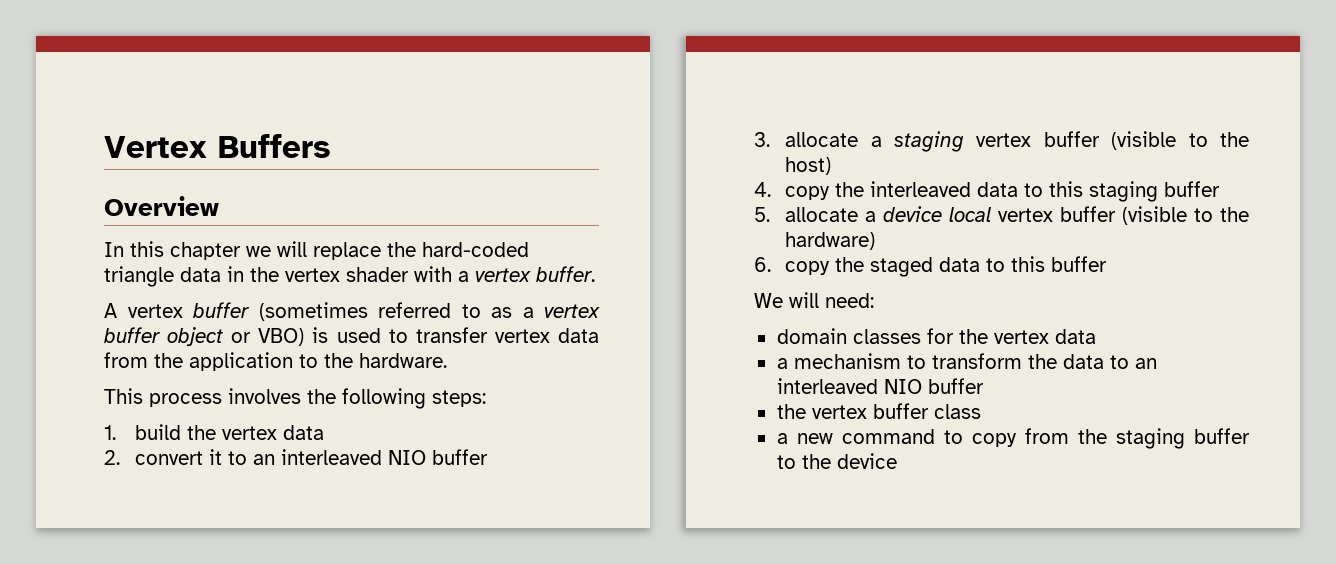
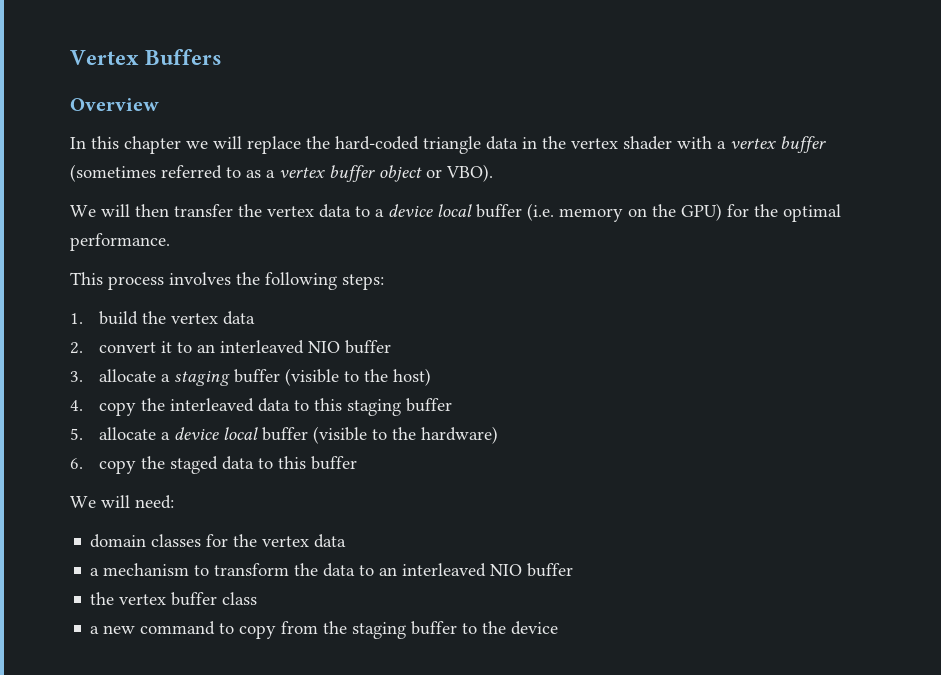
- In this chapter we will replace the hard-coded triangle data in the vertex shader with a vertex buffer.
- A vertex buffer (sometimes referred to as a vertex buffer object or VBO) is used to transfer vertex data from the application to the hardware.
+ In this chapter we will replace the hard-coded triangle data in the vertex shader with a vertex buffer (sometimes referred to as a vertex buffer object or VBO).
+ We will then transfer the vertex data to a device local buffer (i.e. memory on the GPU) for the optimal performance.
- 3. allocate a staging vertex buffer (visible to the host)
+ 3. allocate a staging buffer (visible to the host)
- 5. allocate a device local vertex buffer (visible to the hardware)
+ 5. allocate a device local buffer (visible to the hardware)

